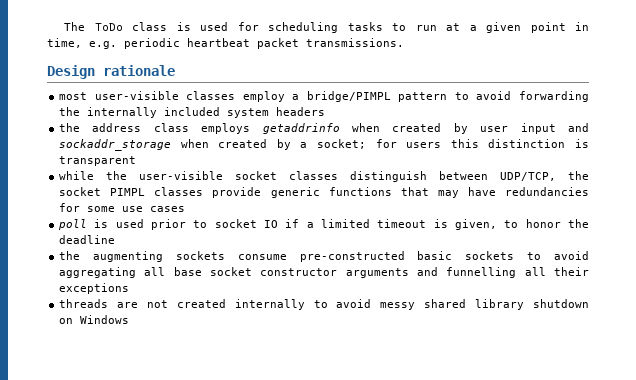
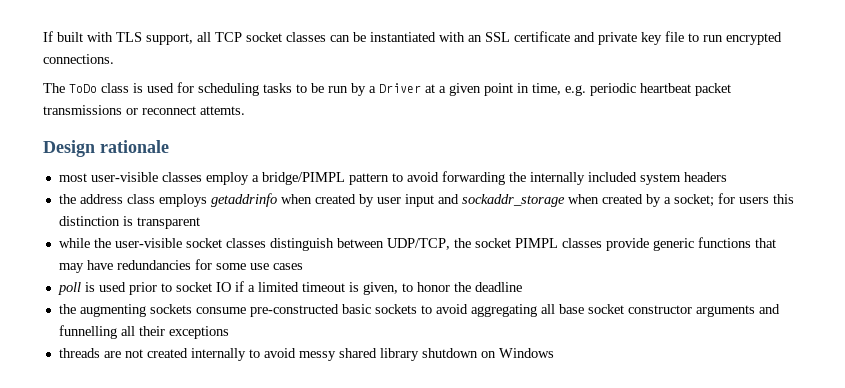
+ If built with TLS support, all TCP socket classes can be instantiated with an SSL certificate and private key file to run encrypted connections.
- The ToDo class is used for scheduling tasks to run at a given point in time, e.g. periodic heartbeat packet transmissions.
+ The ToDo class is used for scheduling tasks to be run by a Driver at a given point in time, e.g. periodic heartbeat packet transmissions or reconnect attemts.

